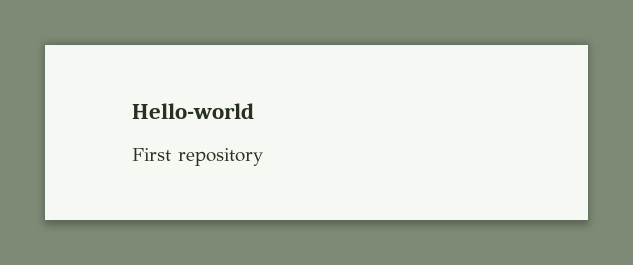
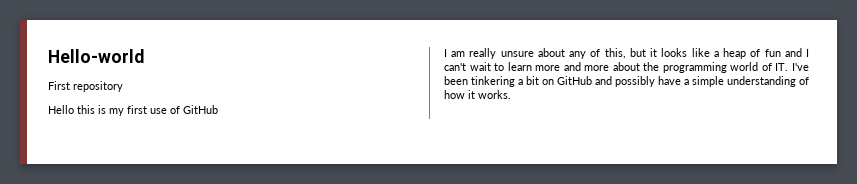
+ Hello this is my first use of GitHub
+ I am really unsure about any of this, but it looks like a heap of fun and I can't wait to learn more and more about the programming world of IT. I've been tinkering a bit on GitHub and possibly have a simple understanding of how it works.

